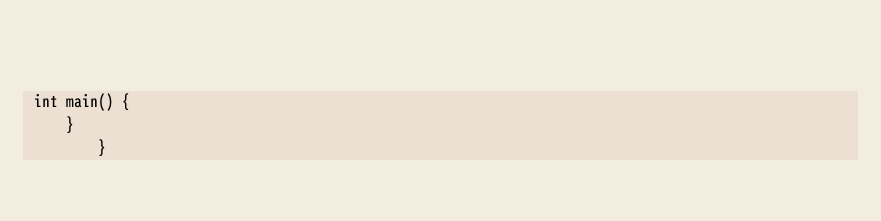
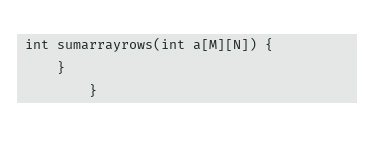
- int main() {
+ int sumarrayrows(int a[M][N]) {

